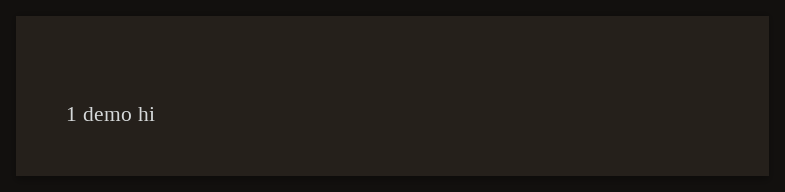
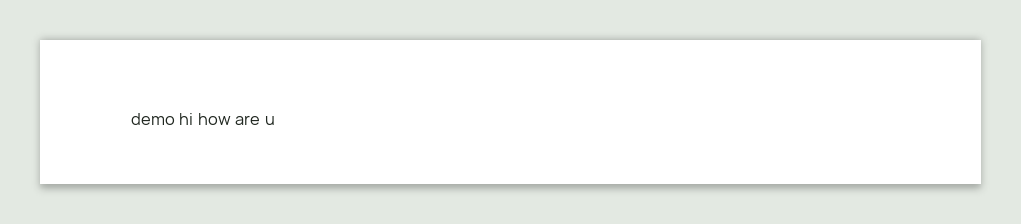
- 1 demo hi
+ demo hi how are u

